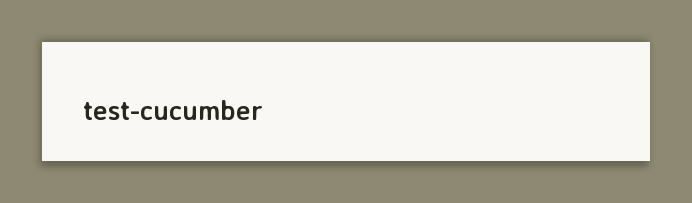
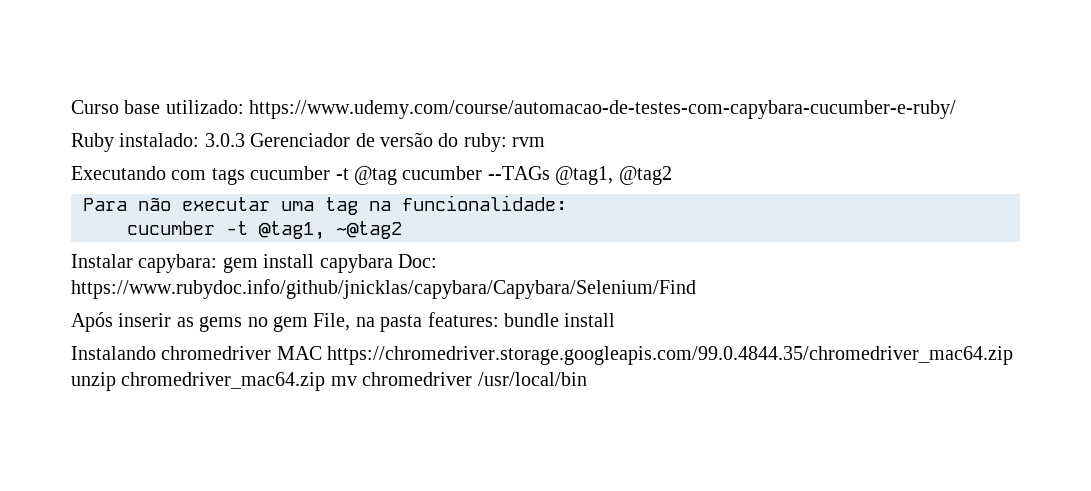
- test-cucumber
+ Curso base utilizado: https://www.udemy.com/course/automacao-de-testes-com-capybara-cucumber-e-ruby/
+ Ruby instalado: 3.0.3 Gerenciador de versão do ruby: rvm
+ Executando com tags cucumber -t @tag cucumber --TAGs @tag1, @tag2
+ Para não executar uma tag na funcionalidade:
+ cucumber -t @tag1, ~@tag2
+ Instalar capybara: gem install capybara Doc: https://www.rubydoc.info/github/jnicklas/capybara/Capybara/Selenium/Find
+ Após inserir as gems no gem File, na pasta features: bundle install
+ Instalando chromedriver MAC https://chromedriver.storage.googleapis.com/99.0.4844.35/chromedriver_mac64.zip unzip chromedriver_mac64.zip mv chromedriver /usr/local/bin

